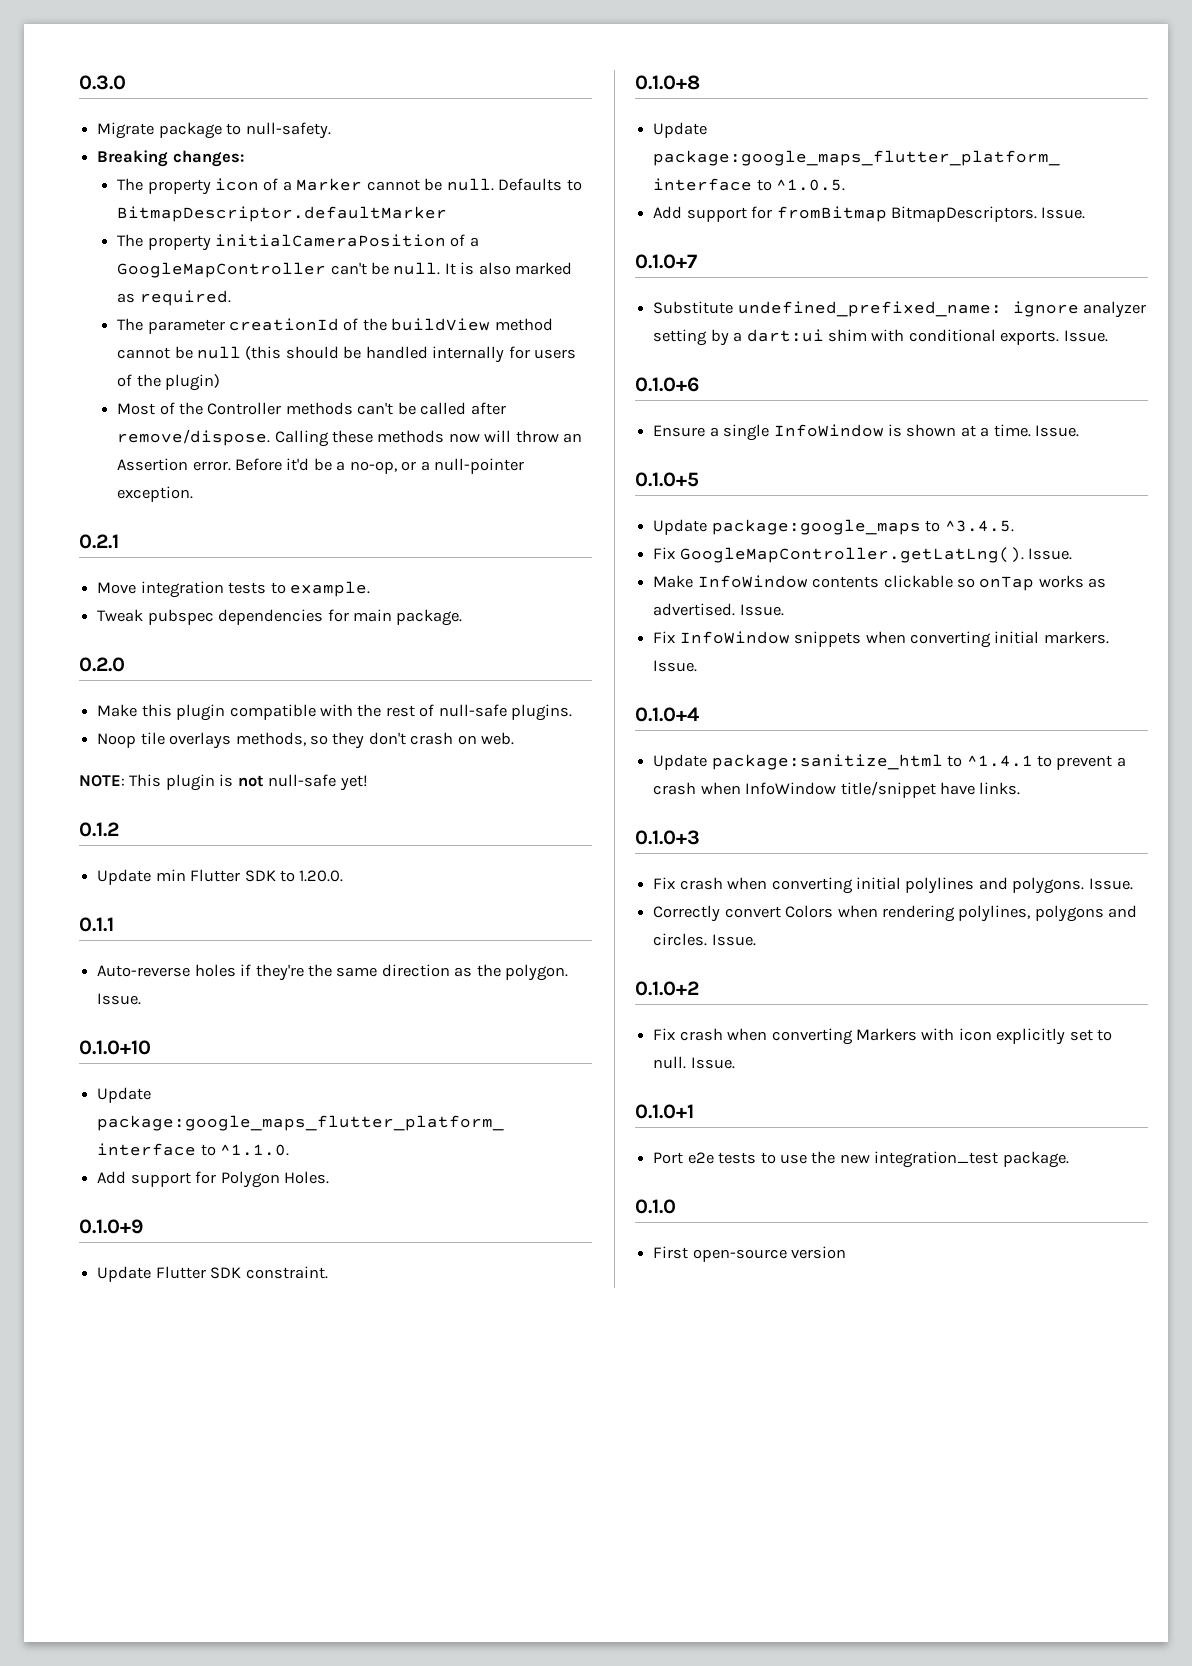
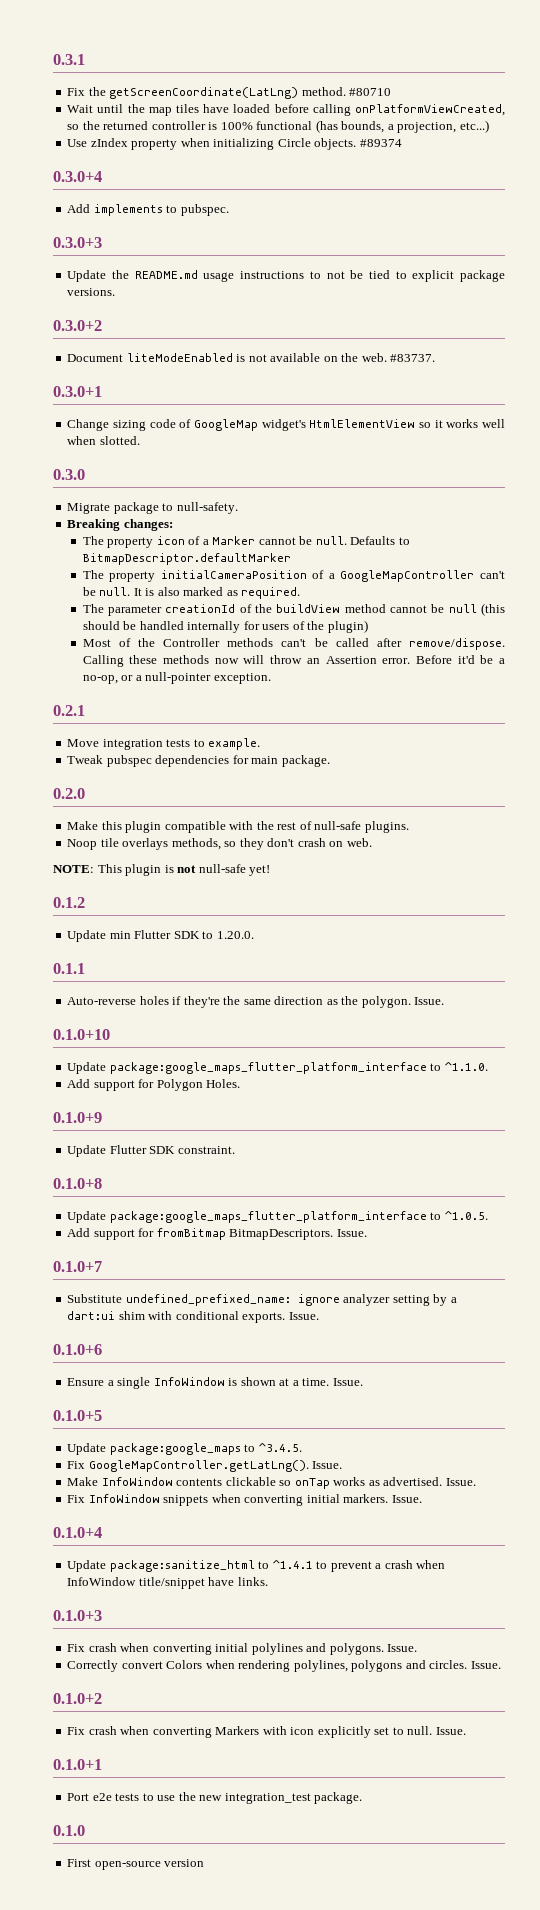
+ 0.3.1
+ Fix the getScreenCoordinate(LatLng) method. #80710
+ Wait until the map tiles have loaded before calling onPlatformViewCreated, so the returned controller is 100% functional (has bounds, a projection, etc...)
+ Use zIndex property when initializing Circle objects. #89374
+ 0.3.0+4
+ Add implements to pubspec.
+ 0.3.0+3
+ Update the README.md usage instructions to not be tied to explicit package versions.
+ 0.3.0+2
+ Document liteModeEnabled is not available on the web. #83737.
+ 0.3.0+1
+ Change sizing code of GoogleMap widget's HtmlElementView so it works well when slotted.

